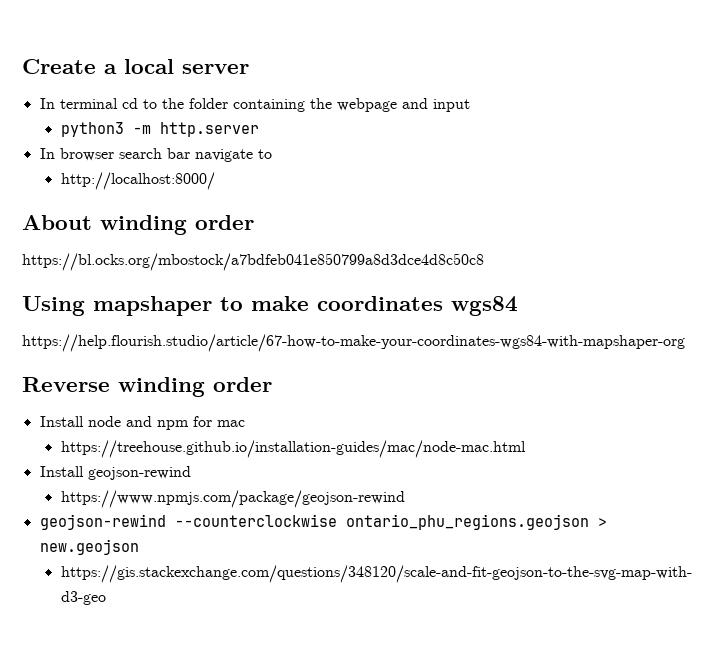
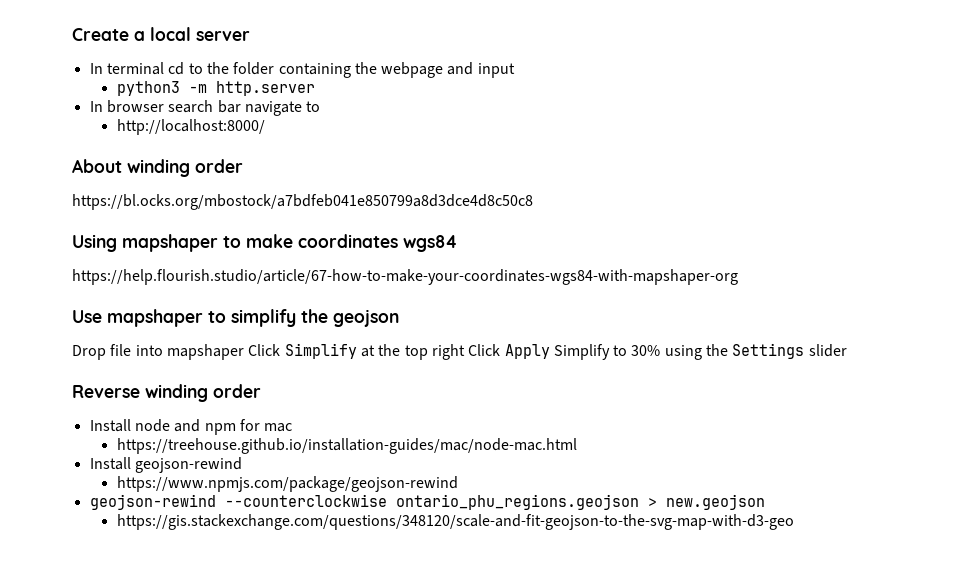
+ Use mapshaper to simplify the geojson
+ Drop file into mapshaper Click Simplify at the top right Click Apply Simplify to 30% using the Settings slider

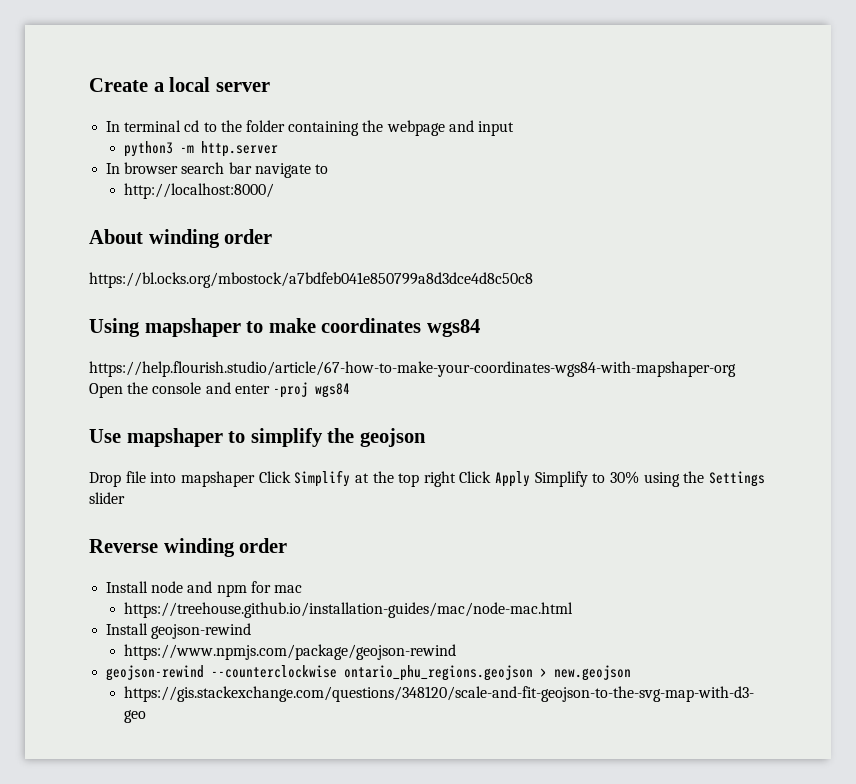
- https://help.flourish.studio/article/67-how-to-make-your-coordinates-wgs84-with-mapshaper-org
+ https://help.flourish.studio/article/67-how-to-make-your-coordinates-wgs84-with-mapshaper-org Open the console and enter -proj wgs84

